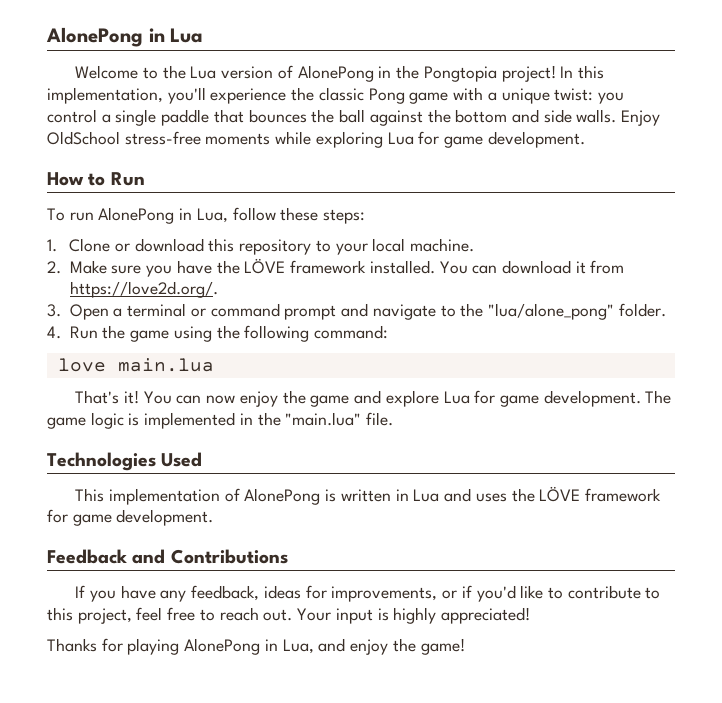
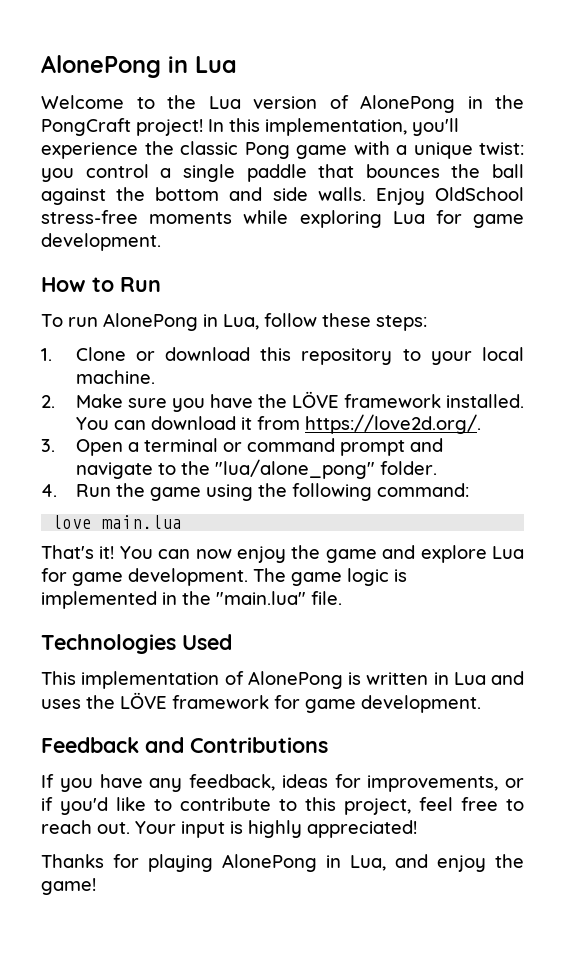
- Welcome to the Lua version of AlonePong in the Pongtopia project!
+ Welcome to the Lua version of AlonePong in the PongCraft project!

